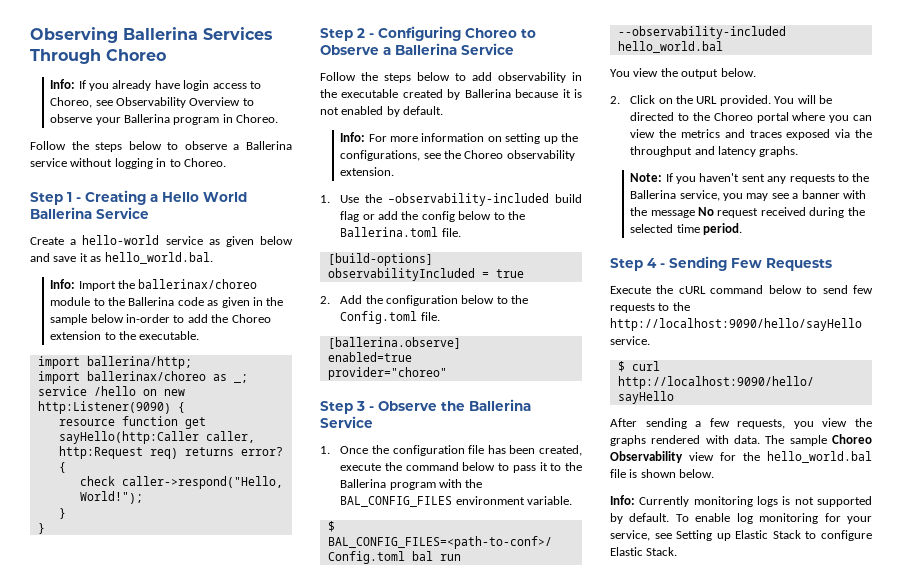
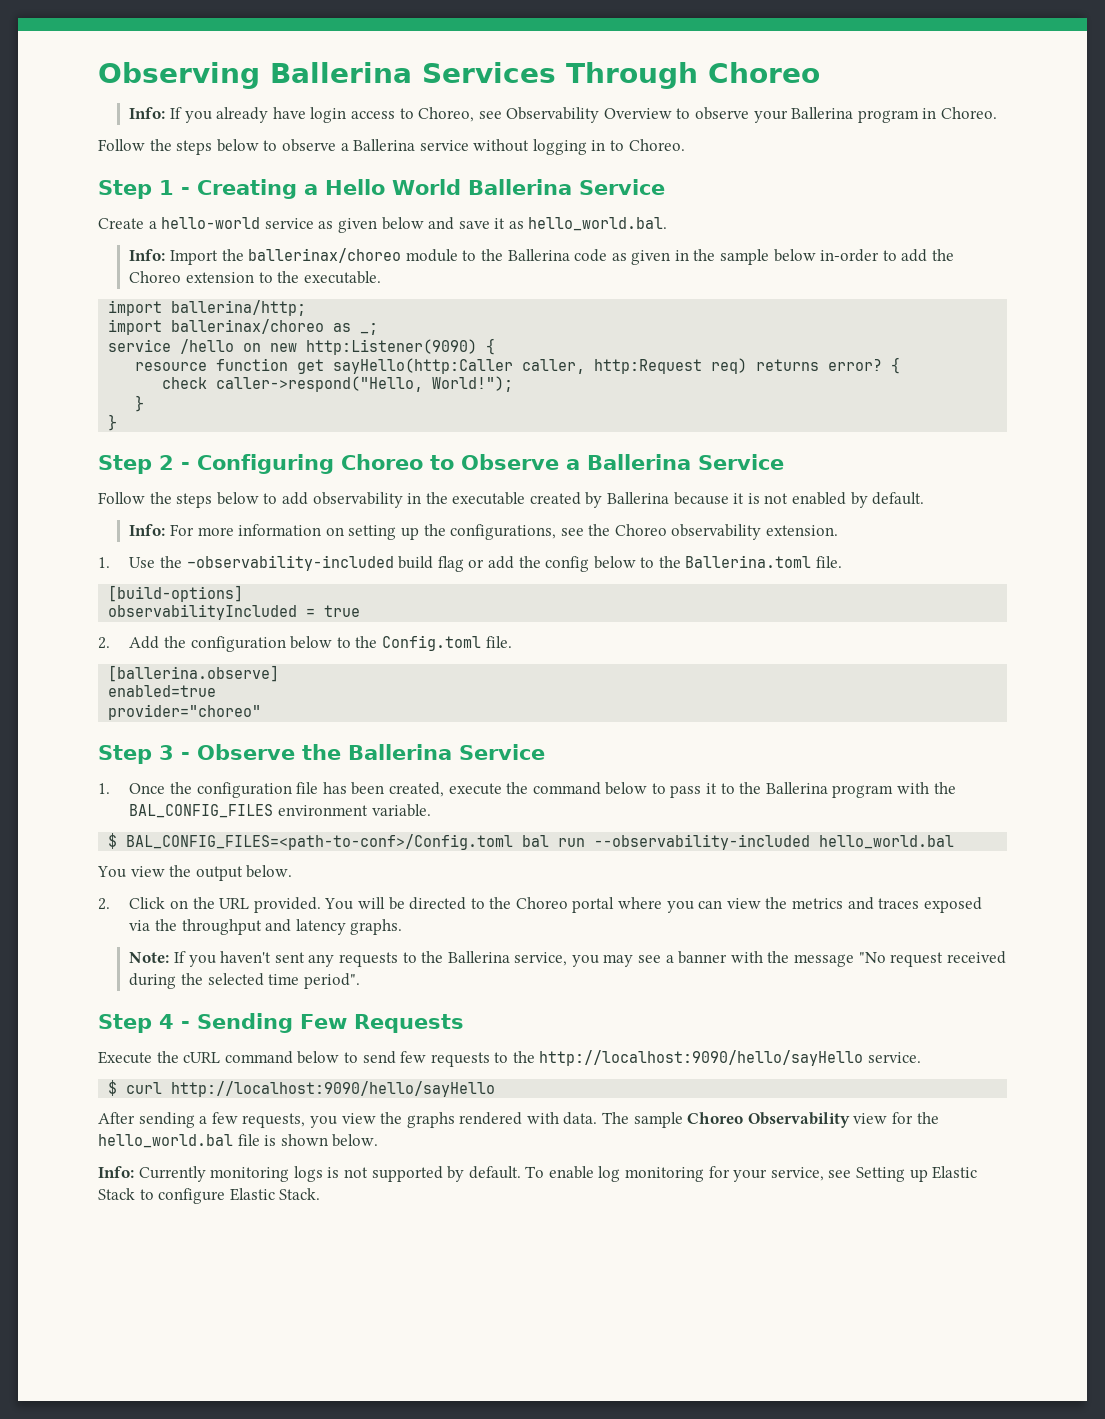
- Note: If you haven't sent any requests to the Ballerina service, you may see a banner with the message No request received during the selected time period.
+ Note: If you haven't sent any requests to the Ballerina service, you may see a banner with the message "No request received during the selected time period".

